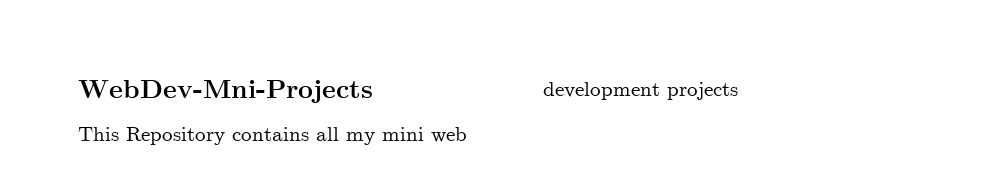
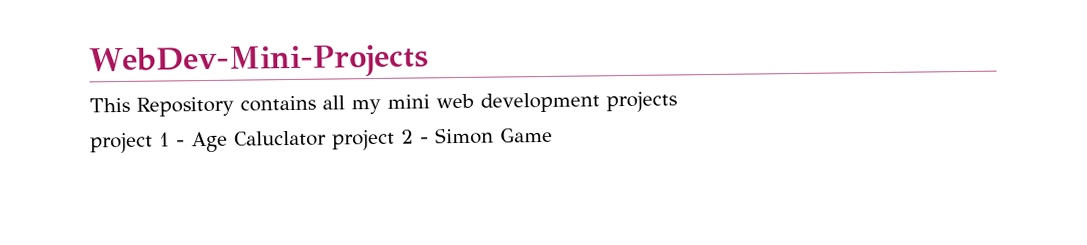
- WebDev-Mni-Projects
+ WebDev-Mini-Projects
+ project 1 - Age Caluclator project 2 - Simon Game

